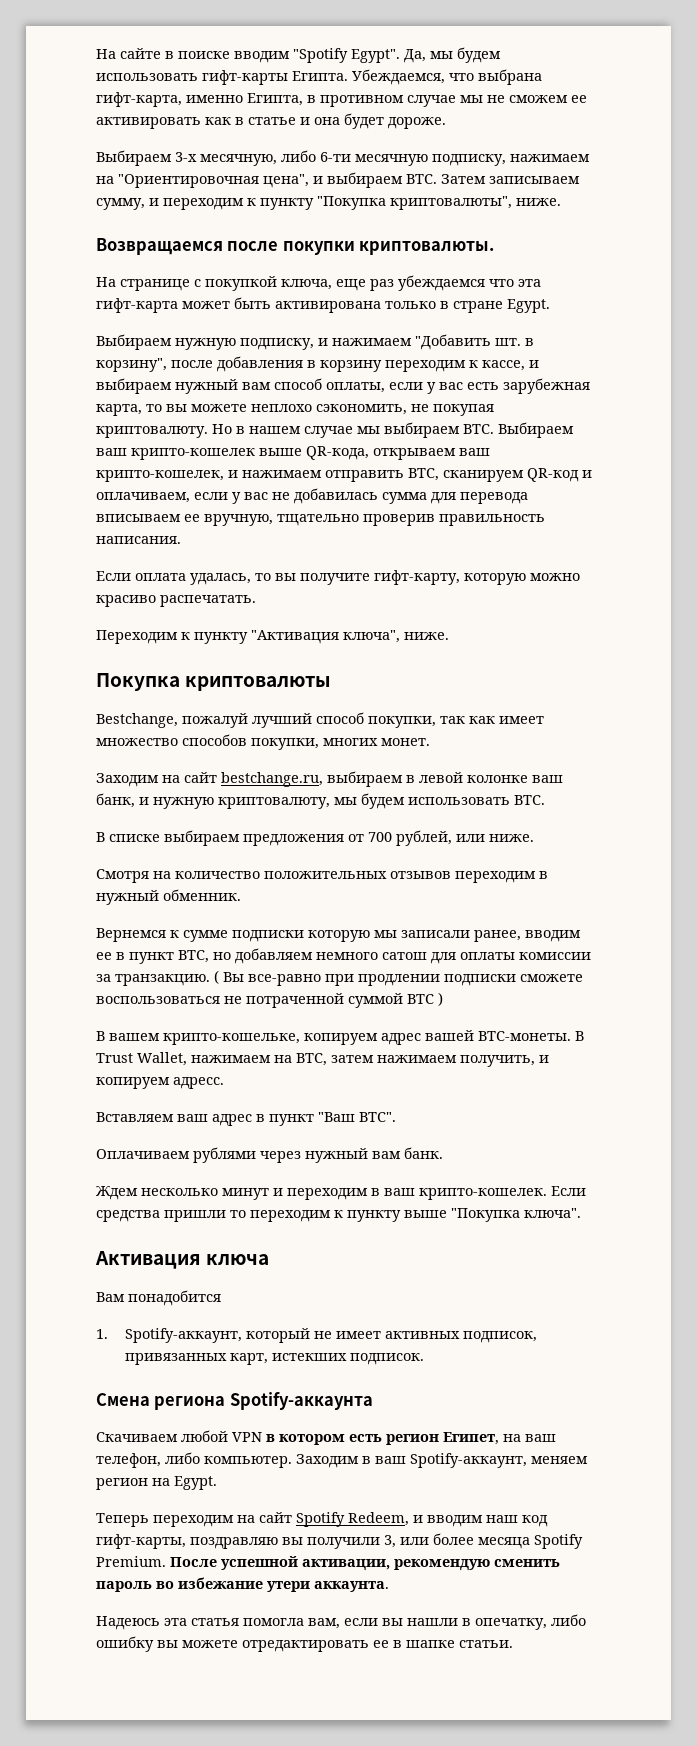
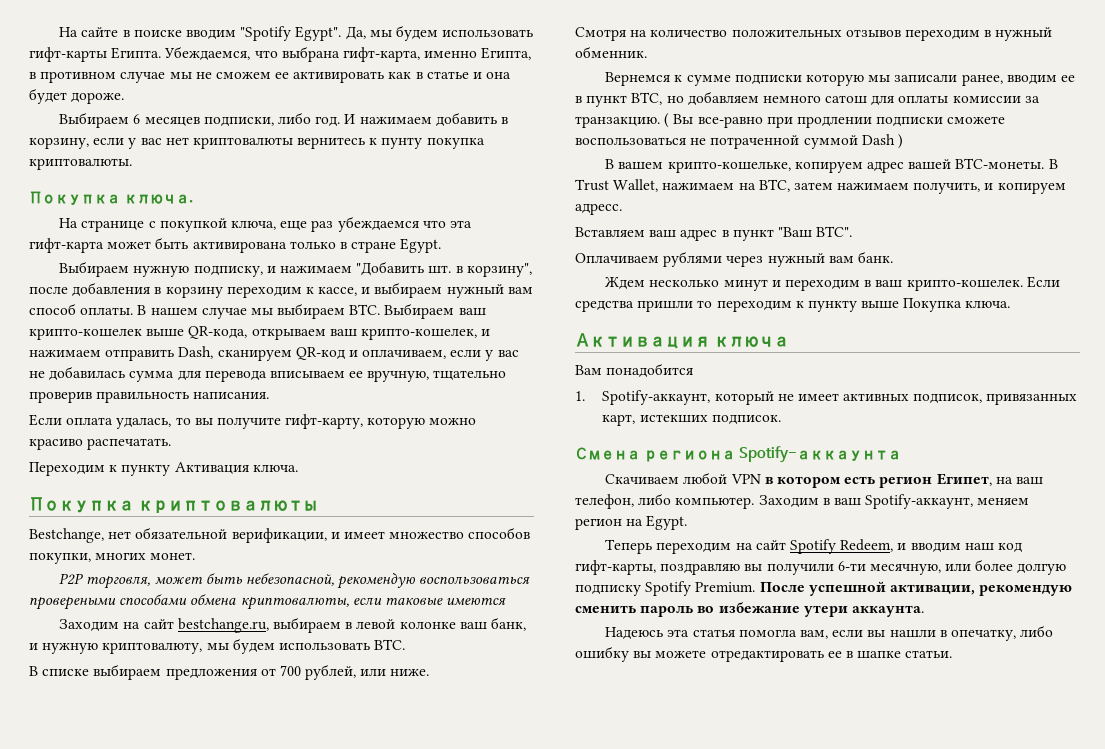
- Выбираем 3-х месячную, либо 6-ти месячную подписку, нажимаем на "Ориентировочная цена", и выбираем BTC. Затем записываем сумму, и переходим к пункту "Покупка криптовалюты", ниже.
- Возвращаемся после покупки криптовалюты.
+ Выбираем 6 месяцев подписки, либо год. И нажимаем добавить в корзину, если у вас нет криптовалюты вернитесь к пунту покупка криптовалюты.
+ Покупка ключа.
- Выбираем нужную подписку, и нажимаем "Добавить шт. в корзину", после добавления в корзину переходим к кассе, и выбираем нужный вам способ оплаты, если у вас есть зарубежная карта, то вы можете неплохо сэкономить, не покупая криптовалюту. Но в нашем случае мы выбираем BTC. Выбираем ваш крипто-кошелек выше QR-кода, открываем ваш крипто-кошелек, и нажимаем отправить BTC, сканируем QR-код и оплачиваем, если у вас не добавилась сумма для перевода вписываем ее вручную, тщательно проверив правильность написания.
+ Выбираем нужную подписку, и нажимаем "Добавить шт. в корзину", после добавления в корзину переходим к кассе, и выбираем нужный вам способ оплаты. В нашем случае мы выбираем BTC. Выбираем ваш крипто-кошелек выше QR-кода, открываем ваш крипто-кошелек, и нажимаем отправить Dash, сканируем QR-код и оплачиваем, если у вас не добавилась сумма для перевода вписываем ее вручную, тщательно проверив правильность написания.
- Переходим к пункту "Активация ключа", ниже.
+ Переходим к пункту Активация ключа.
- Bestchange, пожалуй лучший способ покупки, так как имеет множество способов покупки, многих монет.
+ Bestchange, нет обязательной верификации, и имеет множество способов покупки, многих монет.
+ P2P торговля, может быть небезопасной, рекомендую воспользоваться провереными способами обмена криптовалюты, если таковые имеются
- ( Вы все-равно при продлении подписки сможете воспользоваться не потраченной суммой BTC )
+ ( Вы все-равно при продлении подписки сможете воспользоваться не потраченной суммой Dash )
- Если средства пришли то переходим к пункту выше "Покупка ключа".
+ Если средства пришли то переходим к пункту выше Покупка ключа.
- Теперь переходим на сайт Spotify Redeem, и вводим наш код гифт-карты, поздравляю вы получили 3, или более месяца Spotify Premium.
+ Теперь переходим на сайт Spotify Redeem, и вводим наш код гифт-карты, поздравляю вы получили 6-ти месячную, или более долгую подписку Spotify Premium.

